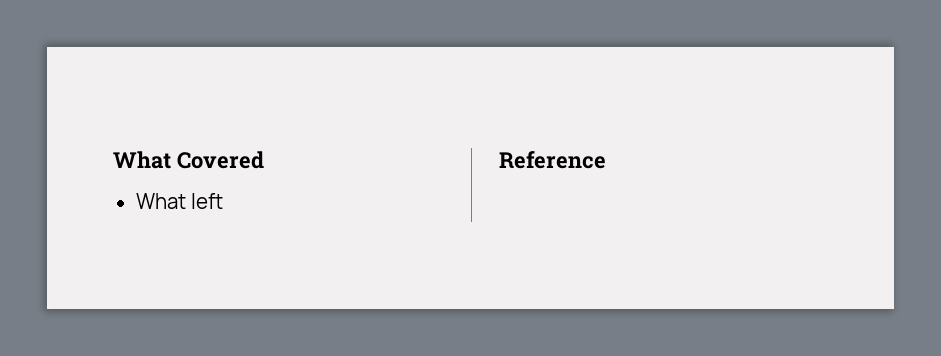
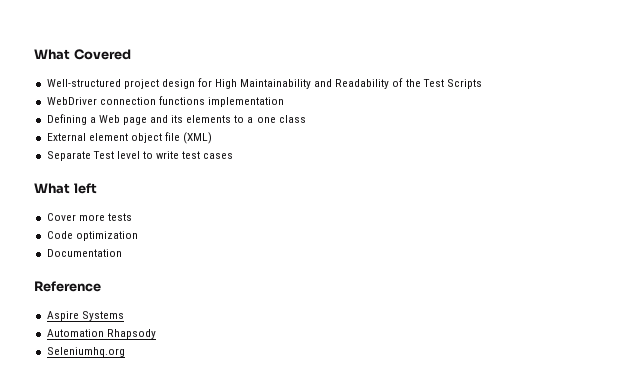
+ Well-structured project design for High Maintainability and Readability of the Test Scripts
+ WebDriver connection functions implementation
+ Defining a Web page and its elements to a one class
+ External element object file (XML)
+ Separate Test level to write test cases
  What left
+ Cover more tests
+ Code optimization
+ Documentation
  Reference
+ Aspire Systems
+ Automation Rhapsody
+ Seleniumhq.org

